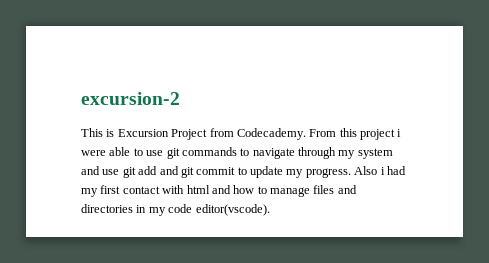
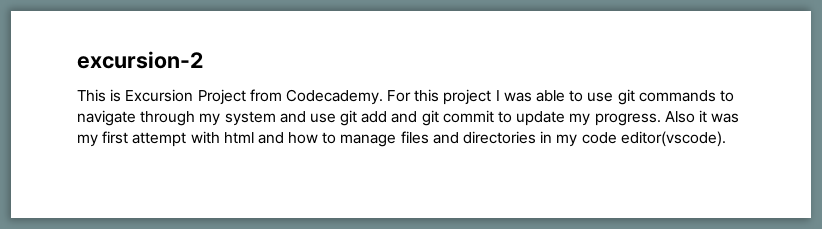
- From this project i were able to use git commands to navigate through my system and use git add and git commit to update my progress.
+ For this project I was able to use git commands to navigate through my system and use git add and git commit to update my progress.
- Also i had my first contact with html and how to manage files and directories in my code editor(vscode).
+ Also it was my first attempt with html and how to manage files and directories in my code editor(vscode).

